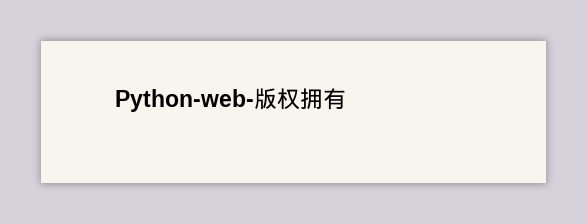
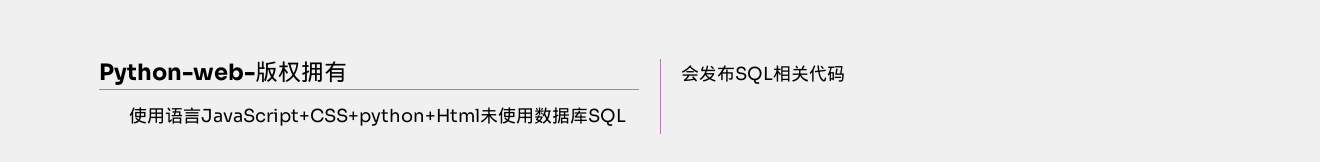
+ 使用语言JavaScript+CSS+python+Html未使用数据库SQL会发布SQL相关代码

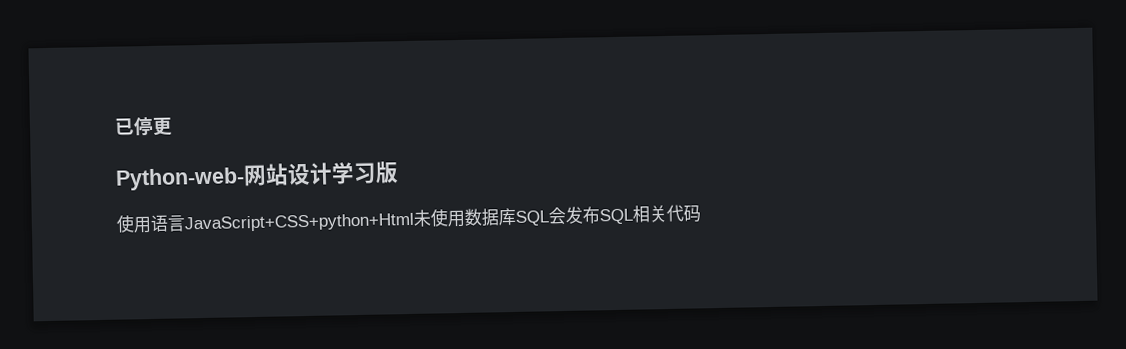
- Python-web-版权拥有
+ 已停更
+ Python-web-网站设计学习版

